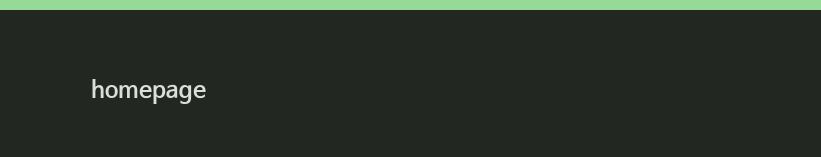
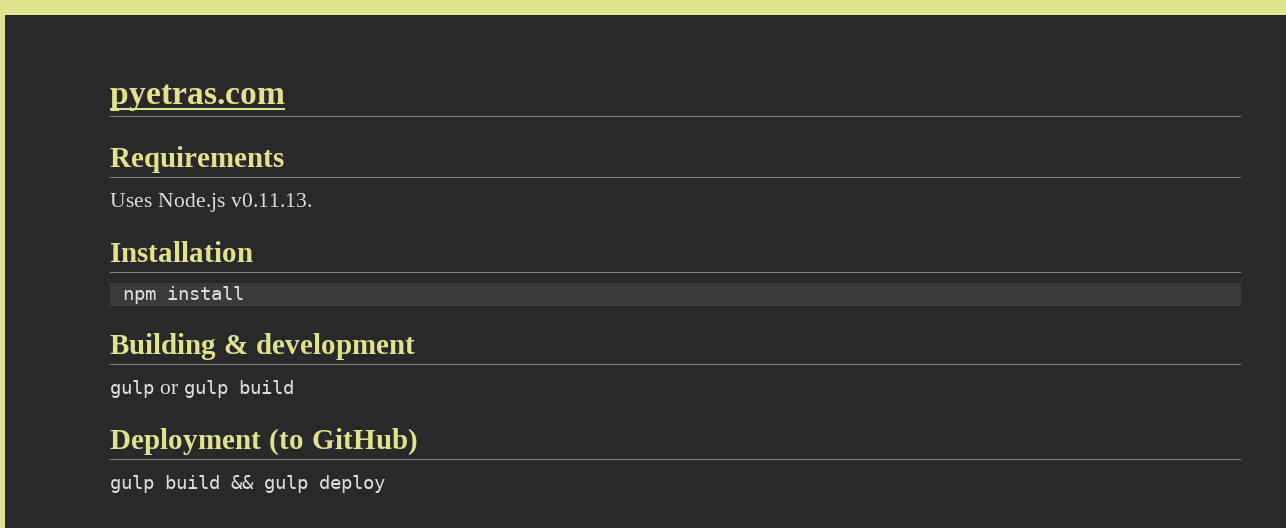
- homepage
+ pyetras.com
+ Requirements
+ Uses Node.js v0.11.13.
+ Installation
+ npm install
+ Building & development
+ gulp or gulp build
+ Deployment (to GitHub)
+ gulp build && gulp deploy

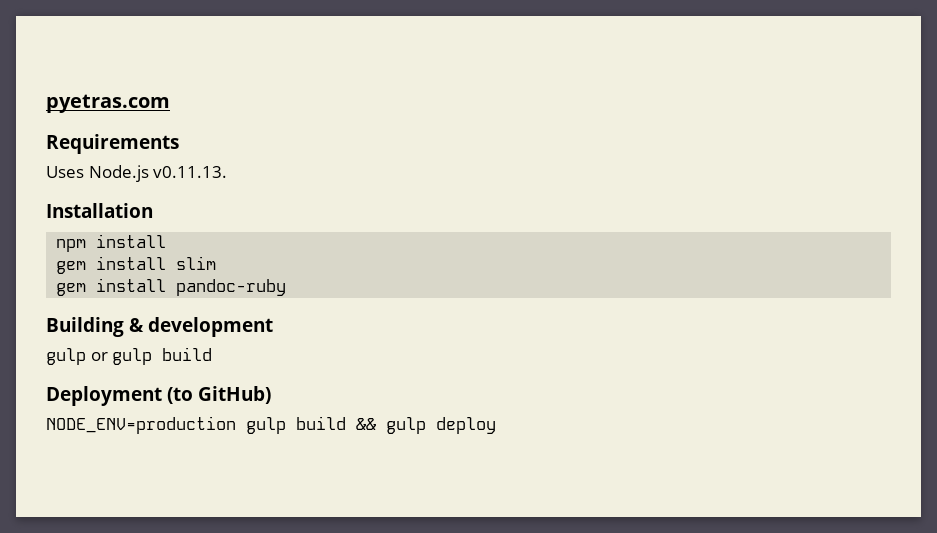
+ gem install slim
+ gem install pandoc-ruby
- gulp build && gulp deploy
+ NODE_ENV=production gulp build && gulp deploy

